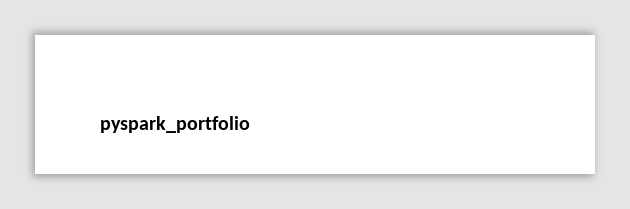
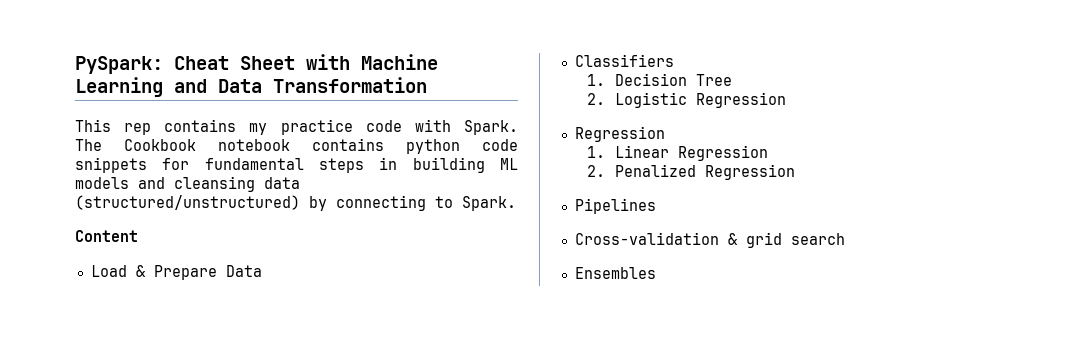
- pyspark_portfolio
+ PySpark: Cheat Sheet with Machine Learning and Data Transformation
+ This rep contains my practice code with Spark. The Cookbook notebook contains python code snippets for fundamental steps in building ML models and cleansing data (structured/unstructured) by connecting to Spark.
+ Content
+ Load & Prepare Data
+ Classifiers
+ 1. Decision Tree
+ 2. Logistic Regression
+ Regression
+ 1. Linear Regression
+ 2. Penalized Regression
+ Pipelines
+ Cross-validation & grid search
+ Ensembles

